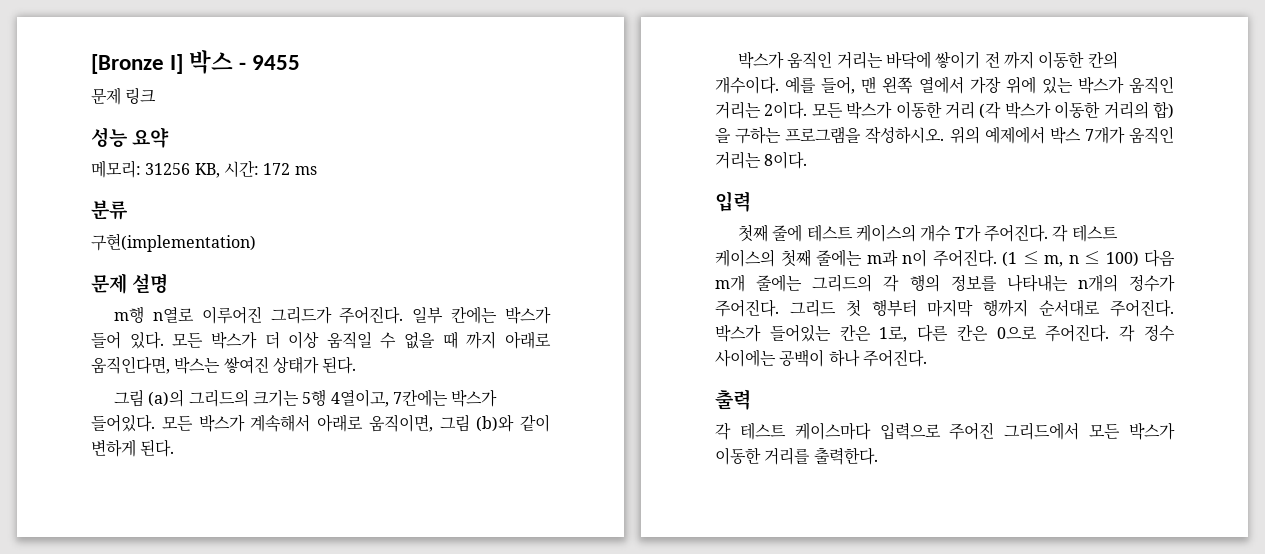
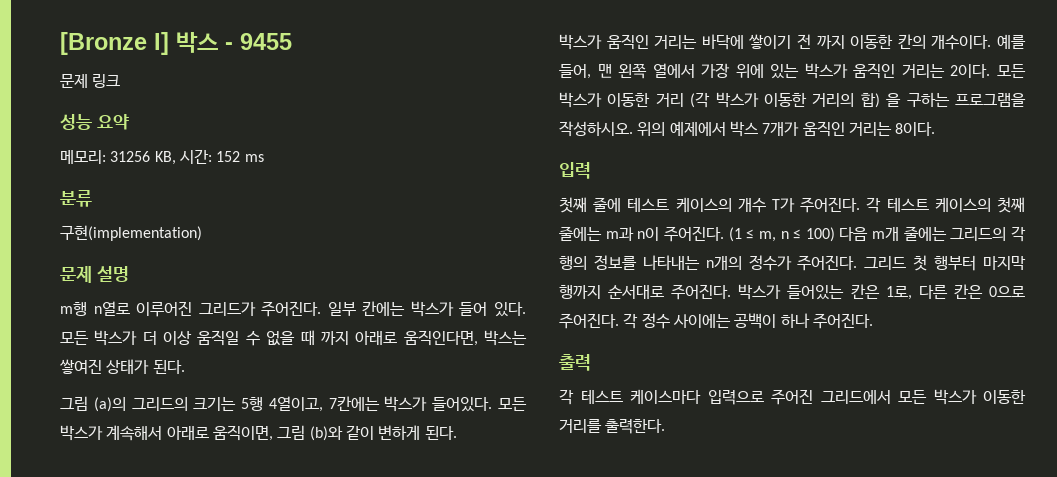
- 메모리: 31256 KB, 시간: 172 ms
+ 메모리: 31256 KB, 시간: 152 ms

